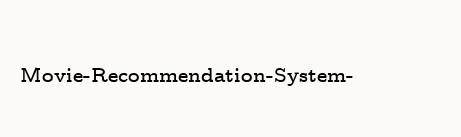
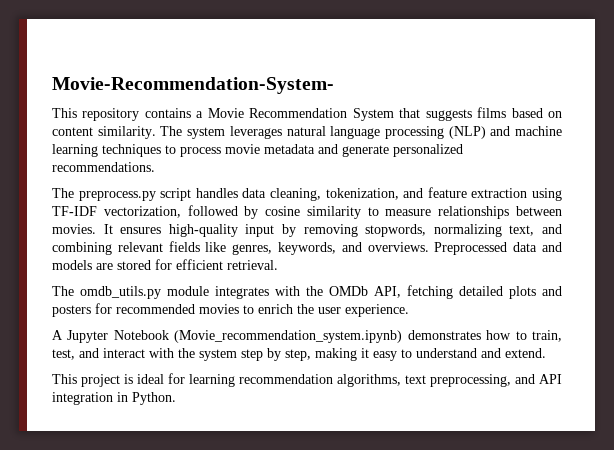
+ This repository contains a Movie Recommendation System that suggests films based on content similarity. The system leverages natural language processing (NLP) and machine learning techniques to process movie metadata and generate personalized recommendations.
+ The preprocess.py script handles data cleaning, tokenization, and feature extraction using TF-IDF vectorization, followed by cosine similarity to measure relationships between movies. It ensures high-quality input by removing stopwords, normalizing text, and combining relevant fields like genres, keywords, and overviews. Preprocessed data and models are stored for efficient retrieval.
+ The omdb_utils.py module integrates with the OMDb API, fetching detailed plots and posters for recommended movies to enrich the user experience.
+ A Jupyter Notebook (Movie_recommendation_system.ipynb) demonstrates how to train, test, and interact with the system step by step, making it easy to understand and extend.
+ This project is ideal for learning recommendation algorithms, text preprocessing, and API integration in Python.

